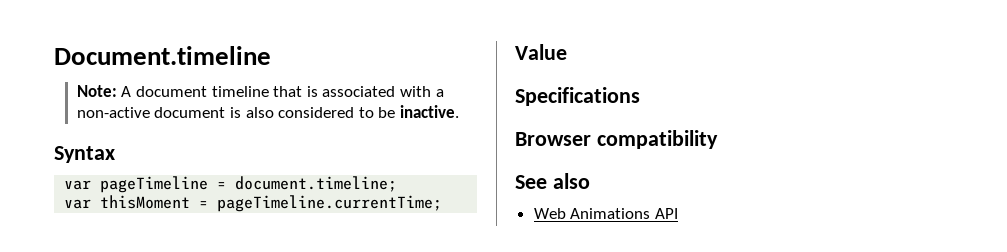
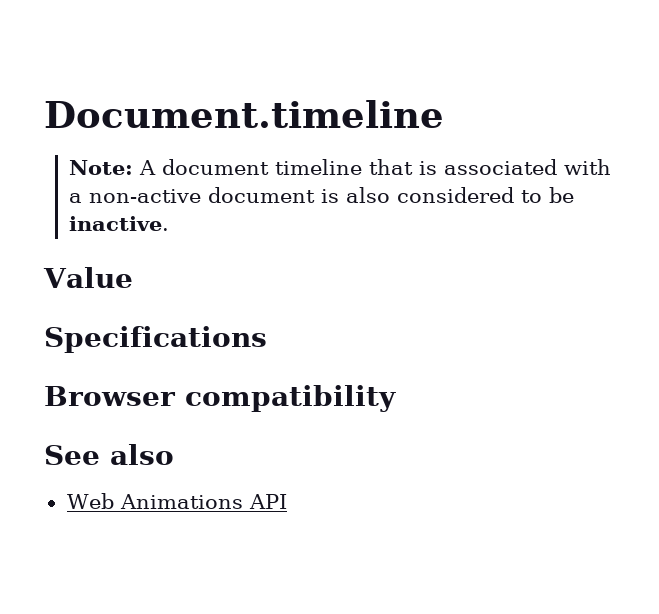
- Syntax
- var pageTimeline = document.timeline;
- var thisMoment = pageTimeline.currentTime;

